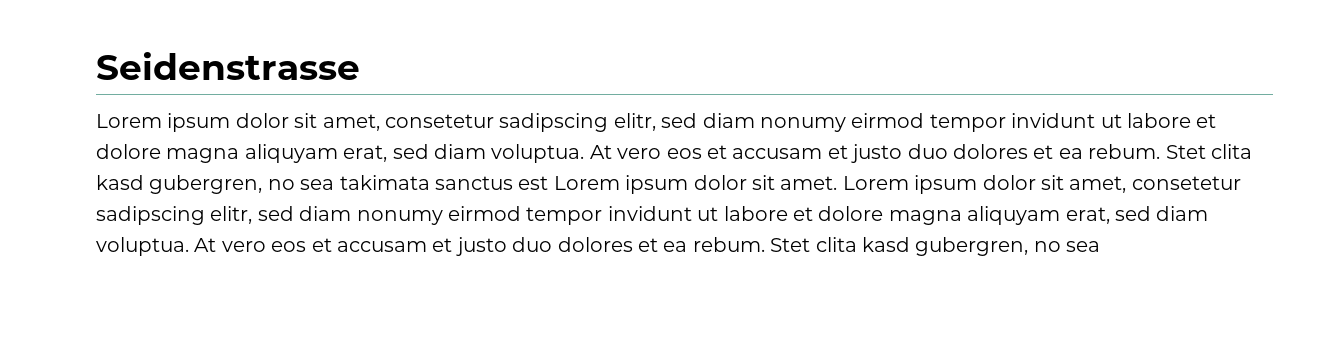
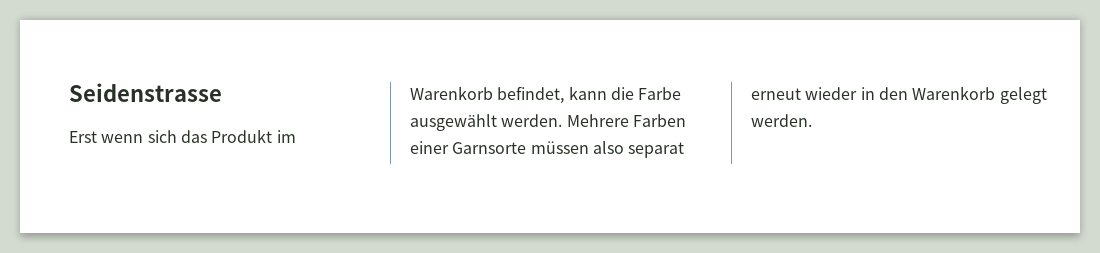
- Lorem ipsum dolor sit amet, consetetur sadipscing elitr, sed diam nonumy eirmod tempor invidunt ut labore et dolore magna aliquyam erat, sed diam voluptua. At vero eos et accusam et justo duo dolores et ea rebum. Stet clita kasd gubergren, no sea takimata sanctus est Lorem ipsum dolor sit amet. Lorem ipsum dolor sit amet, consetetur sadipscing elitr, sed diam nonumy eirmod tempor invidunt ut labore et dolore magna aliquyam erat, sed diam voluptua. At vero eos et accusam et justo duo dolores et ea rebum. Stet clita kasd gubergren, no sea
+ Erst wenn sich das Produkt im Warenkorb befindet, kann die Farbe ausgewählt werden. Mehrere Farben einer Garnsorte müssen also separat erneut wieder in den Warenkorb gelegt werden.

